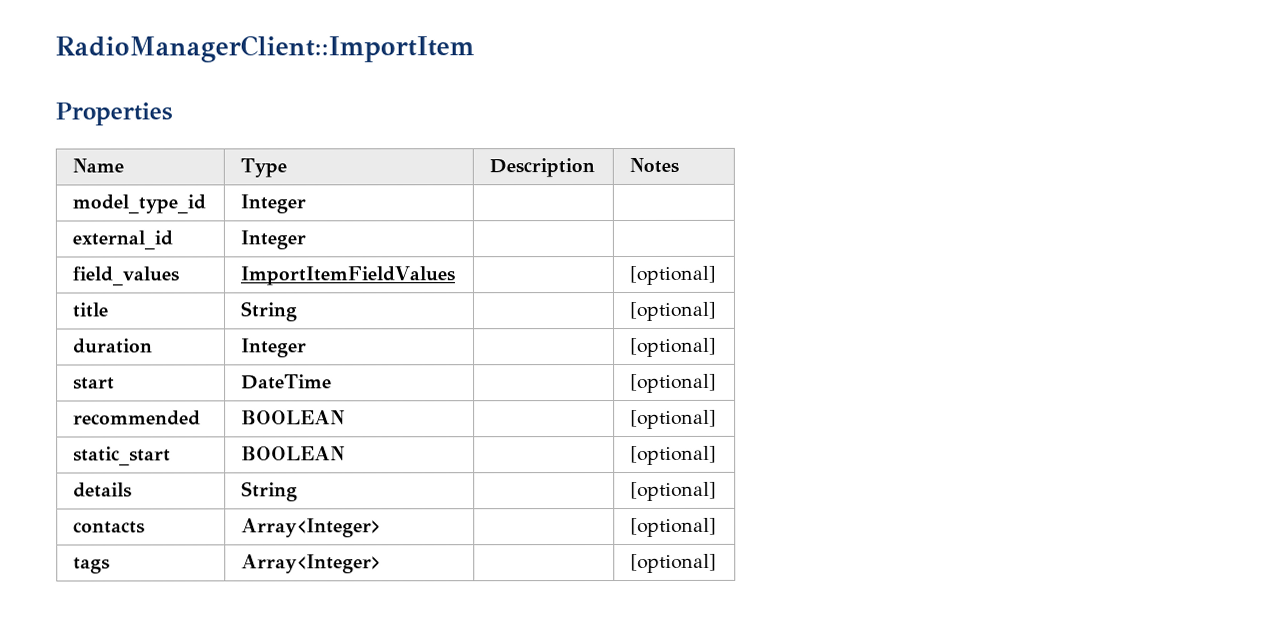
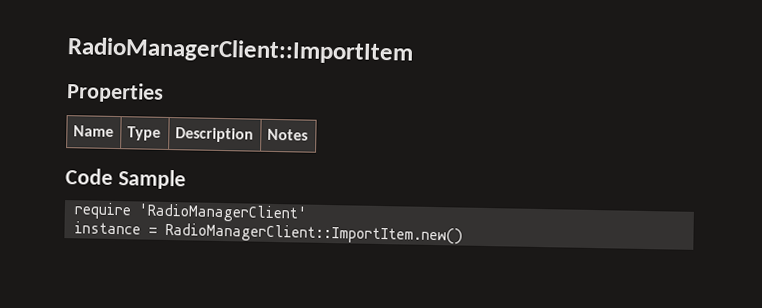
- model_type_id | Integer | |
- external_id | Integer | |
- field_values | ImportItemFieldValues | | [optional]
- title | String | | [optional]
- duration | Integer | | [optional]
- start | DateTime | | [optional]
- recommended | BOOLEAN | | [optional]
- static_start | BOOLEAN | | [optional]
- details | String | | [optional]
- contacts | Array<Integer> | | [optional]
- tags | Array<Integer> | | [optional]
+ Code Sample
+ require 'RadioManagerClient'
+ instance = RadioManagerClient::ImportItem.new()

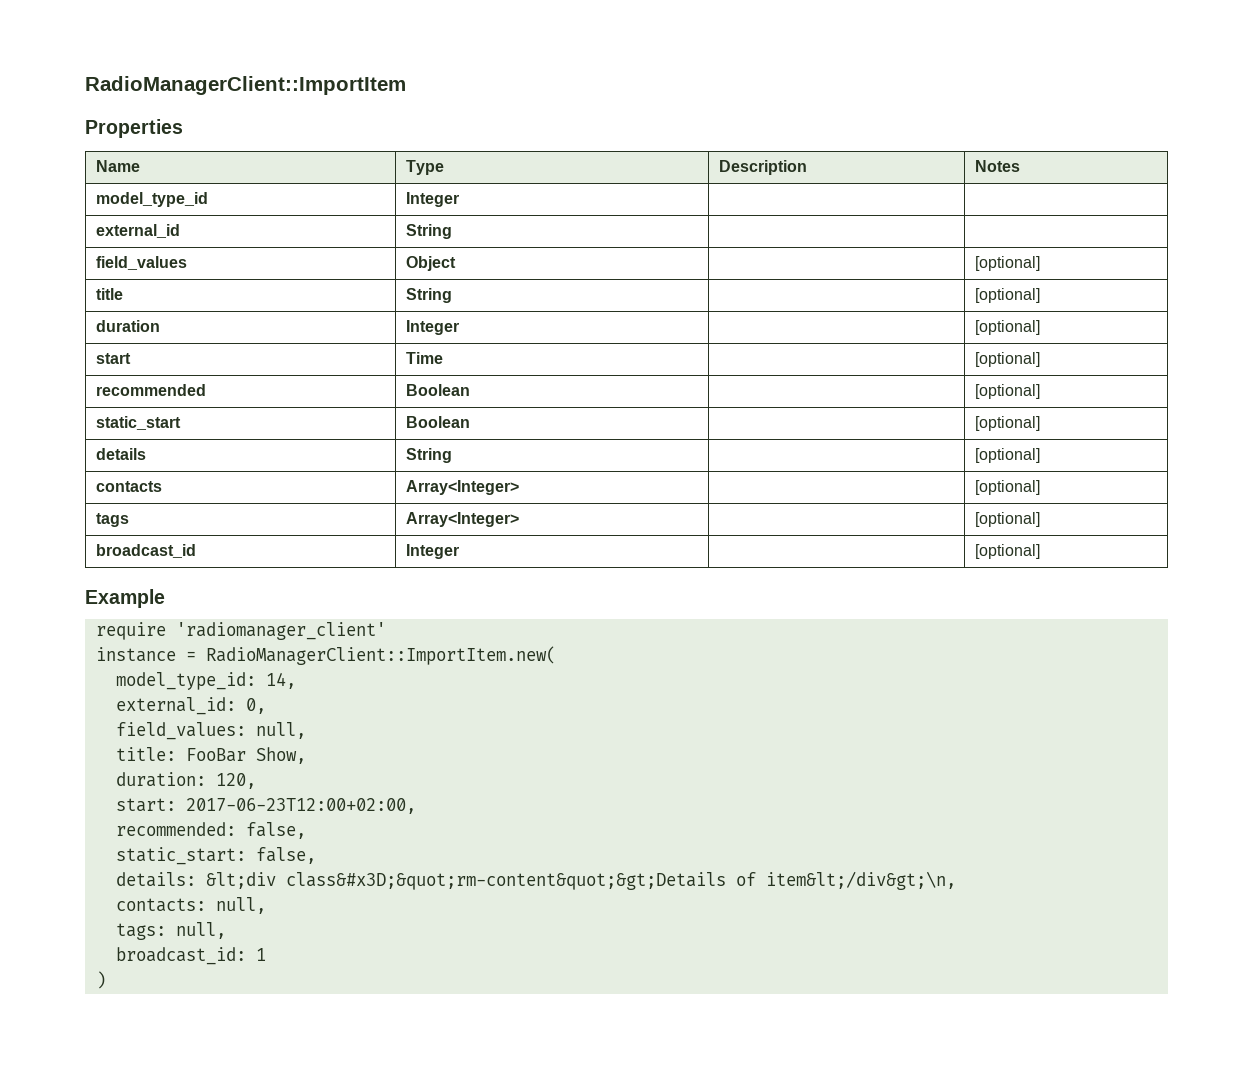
- Code Sample
+ model_type_id | Integer | |
+ external_id | String | |
+ field_values | Object | | [optional]
+ title | String | | [optional]
+ duration | Integer | | [optional]
+ start | Time | | [optional]
+ recommended | Boolean | | [optional]
+ static_start | Boolean | | [optional]
+ details | String | | [optional]
+ contacts | Array<Integer> | | [optional]
+ tags | Array<Integer> | | [optional]
+ broadcast_id | Integer | | [optional]
+ Example
- require 'RadioManagerClient'
+ require 'radiomanager_client'
- instance = RadioManagerClient::ImportItem.new()
+ instance = RadioManagerClient::ImportItem.new(
+ model_type_id: 14,
+ external_id: 0,
+ field_values: null,
+ title: FooBar Show,
+ duration: 120,
+ start: 2017-06-23T12:00+02:00,
+ recommended: false,
+ static_start: false,
+ details: &lt;div class&#x3D;&quot;rm-content&quot;&gt;Details of item&lt;/div&gt;\n,
+ contacts: null,
+ tags: null,
+ broadcast_id: 1
+ )

